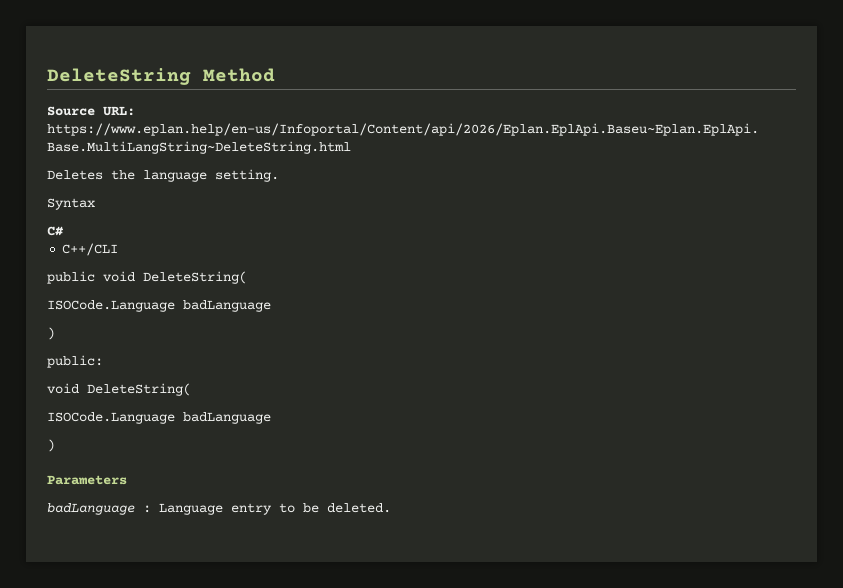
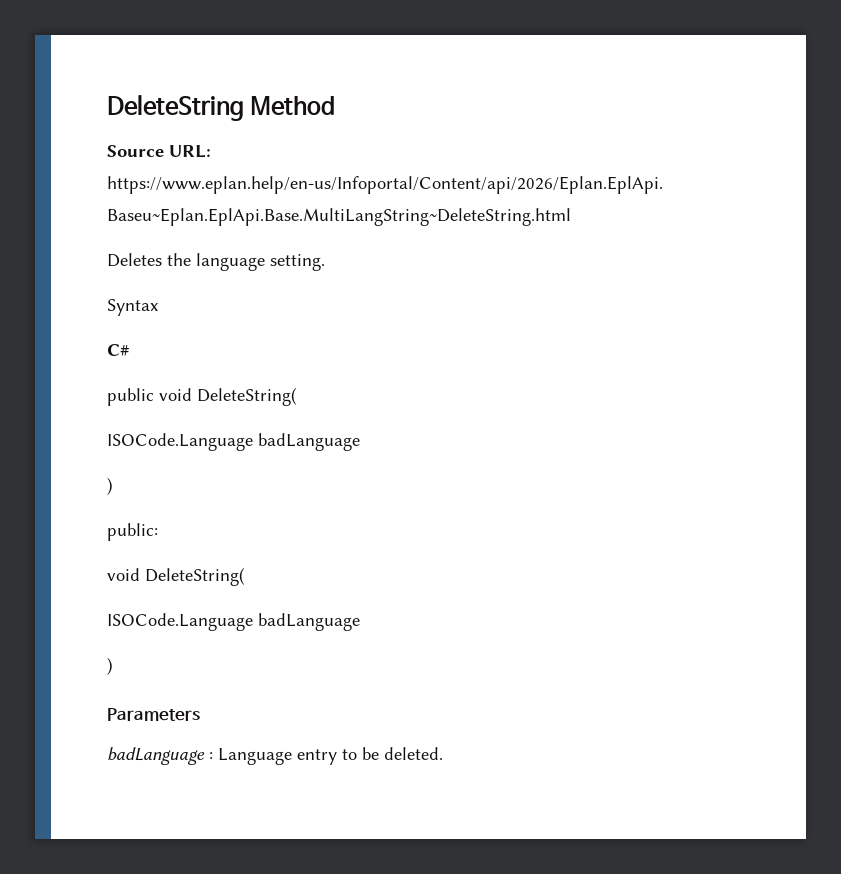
- C++/CLI

